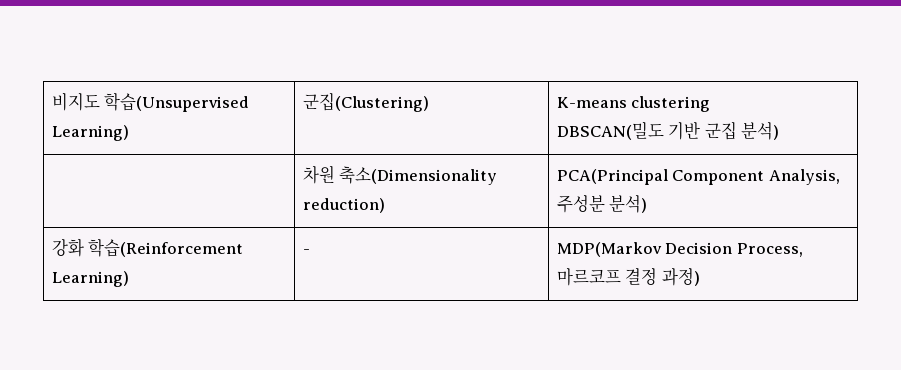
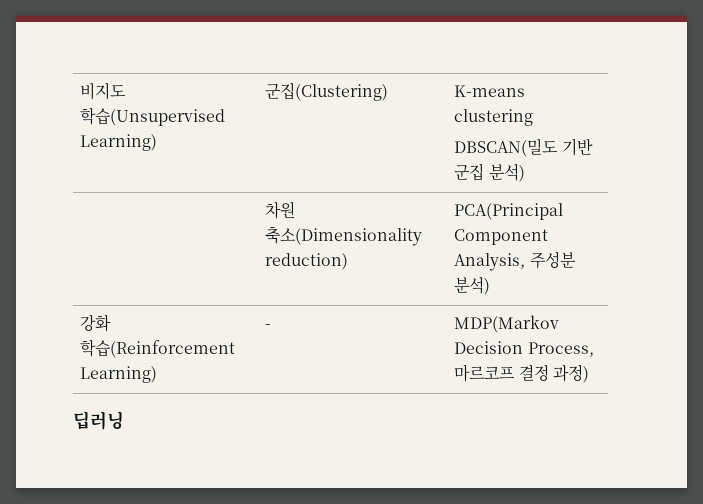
+ 딥러닝

